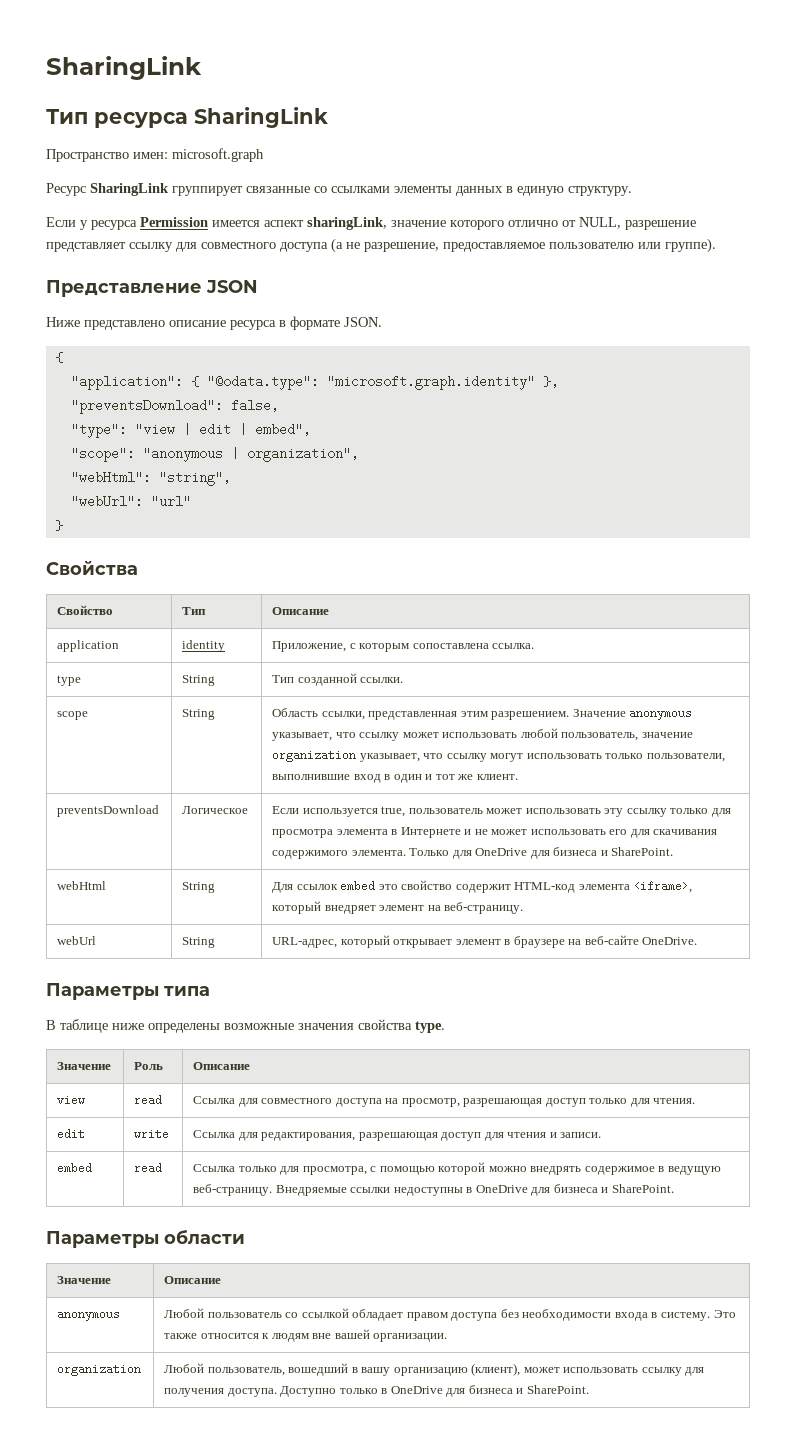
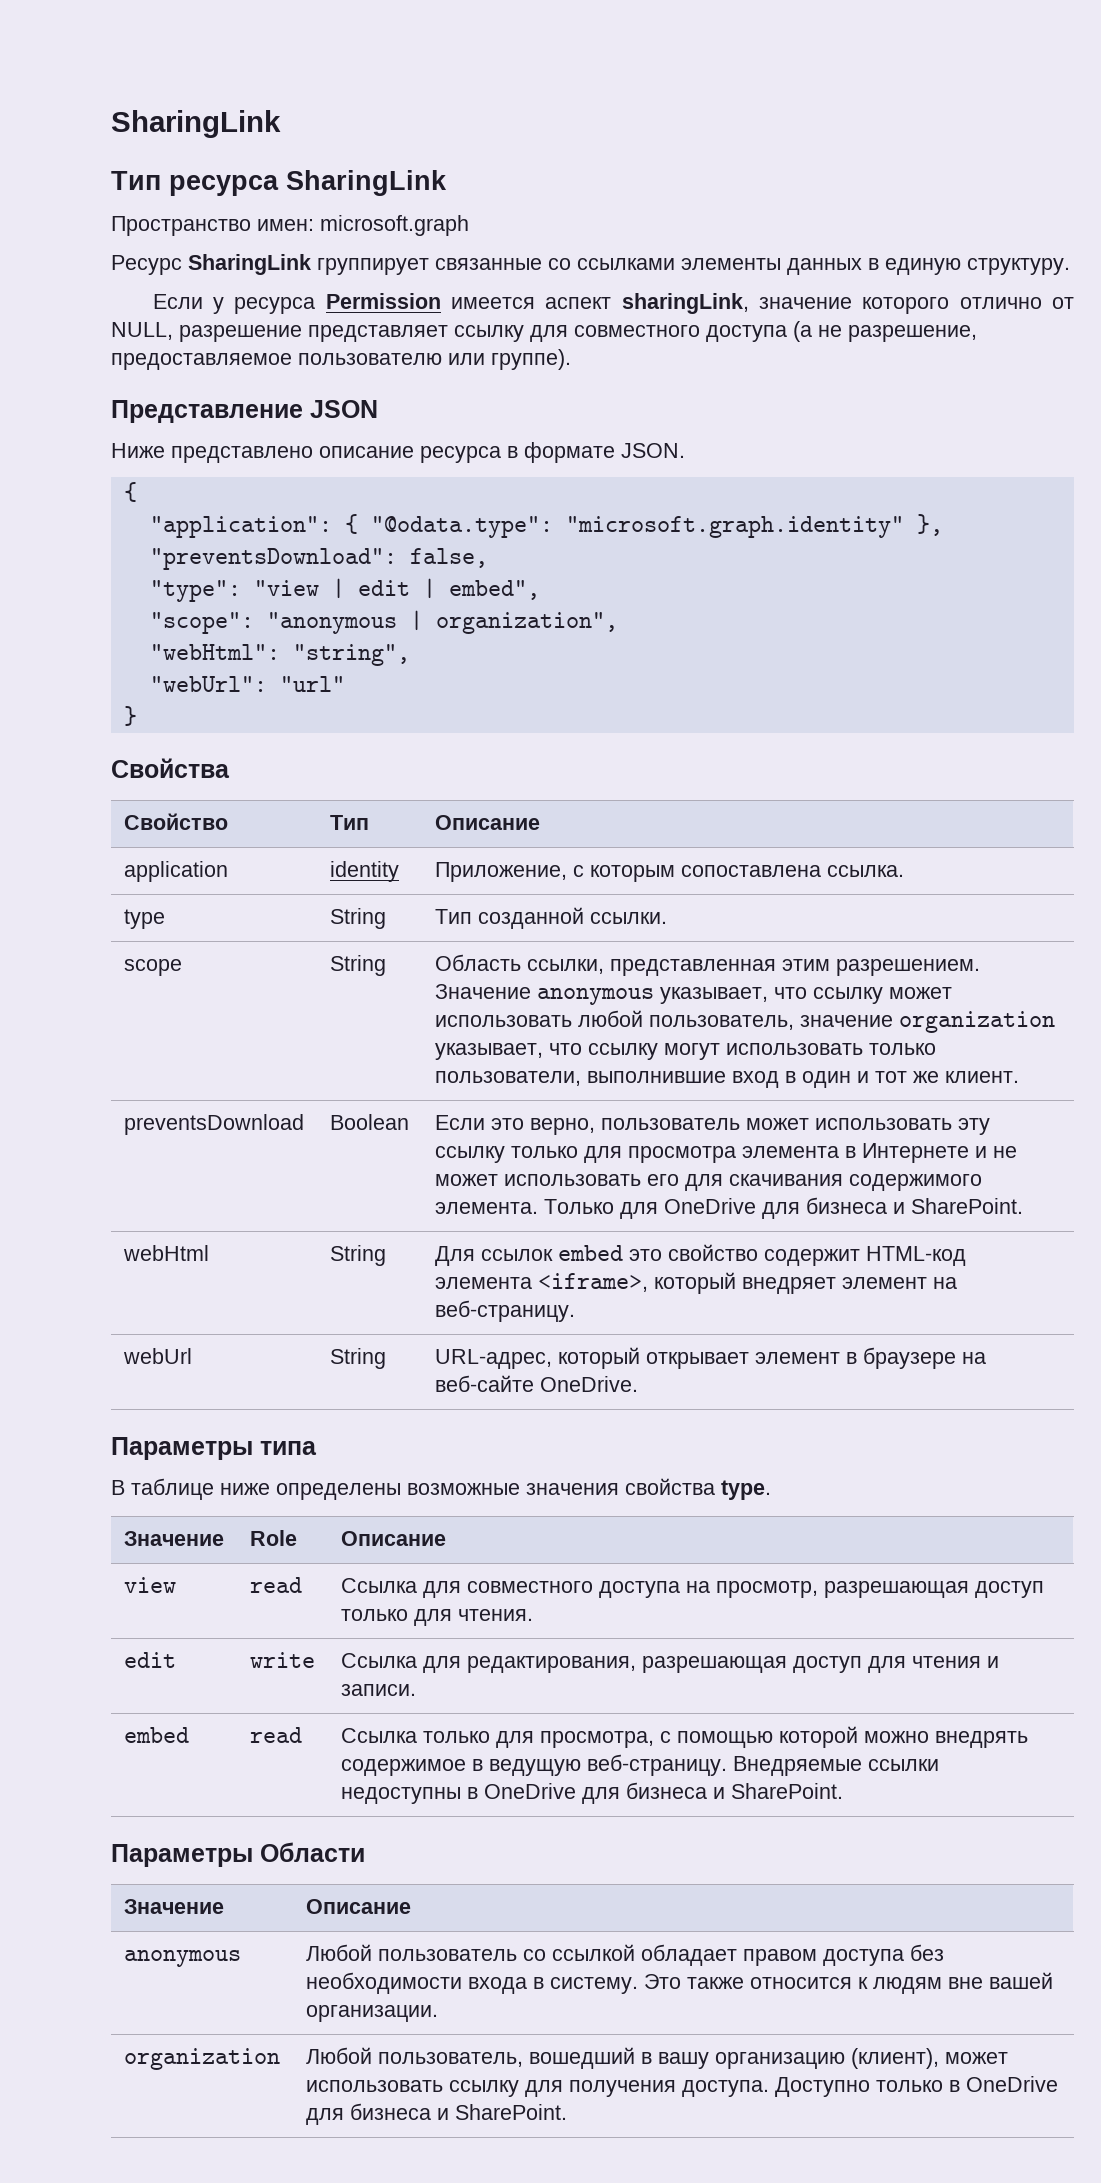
- preventsDownload | Логическое | Если используется true, пользователь может использовать эту ссылку только для просмотра элемента в Интернете и не может использовать его для скачивания содержимого элемента. Только для OneDrive для бизнеса и SharePoint.
+ preventsDownload | Boolean | Если это верно, пользователь может использовать эту ссылку только для просмотра элемента в Интернете и не может использовать его для скачивания содержимого элемента. Только для OneDrive для бизнеса и SharePoint.
- Значение | Роль | Описание
+ Значение | Role | Описание
- Параметры области
+ Параметры Области

